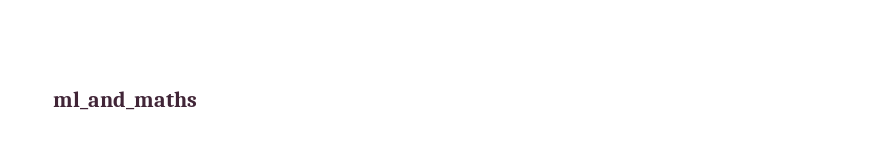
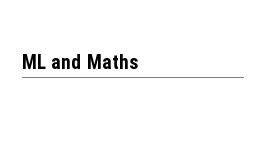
- ml_and_maths
+ ML and Maths

